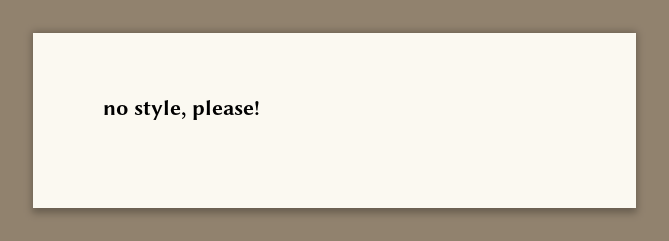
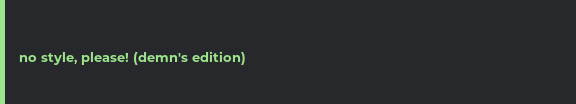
+ (demn's edition)

